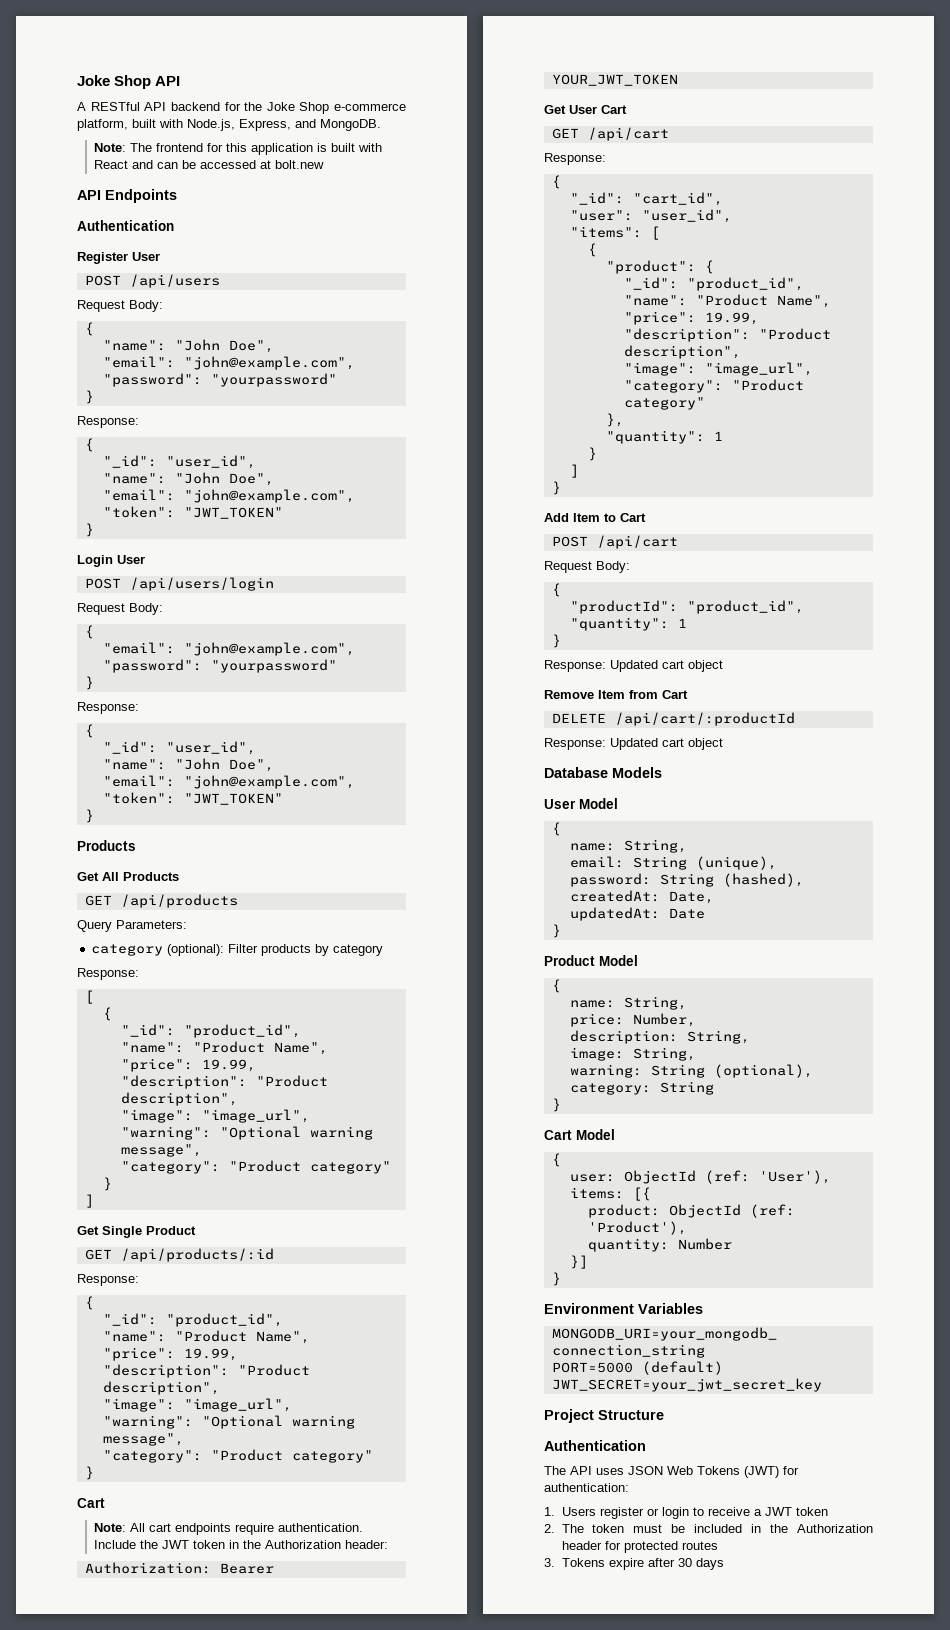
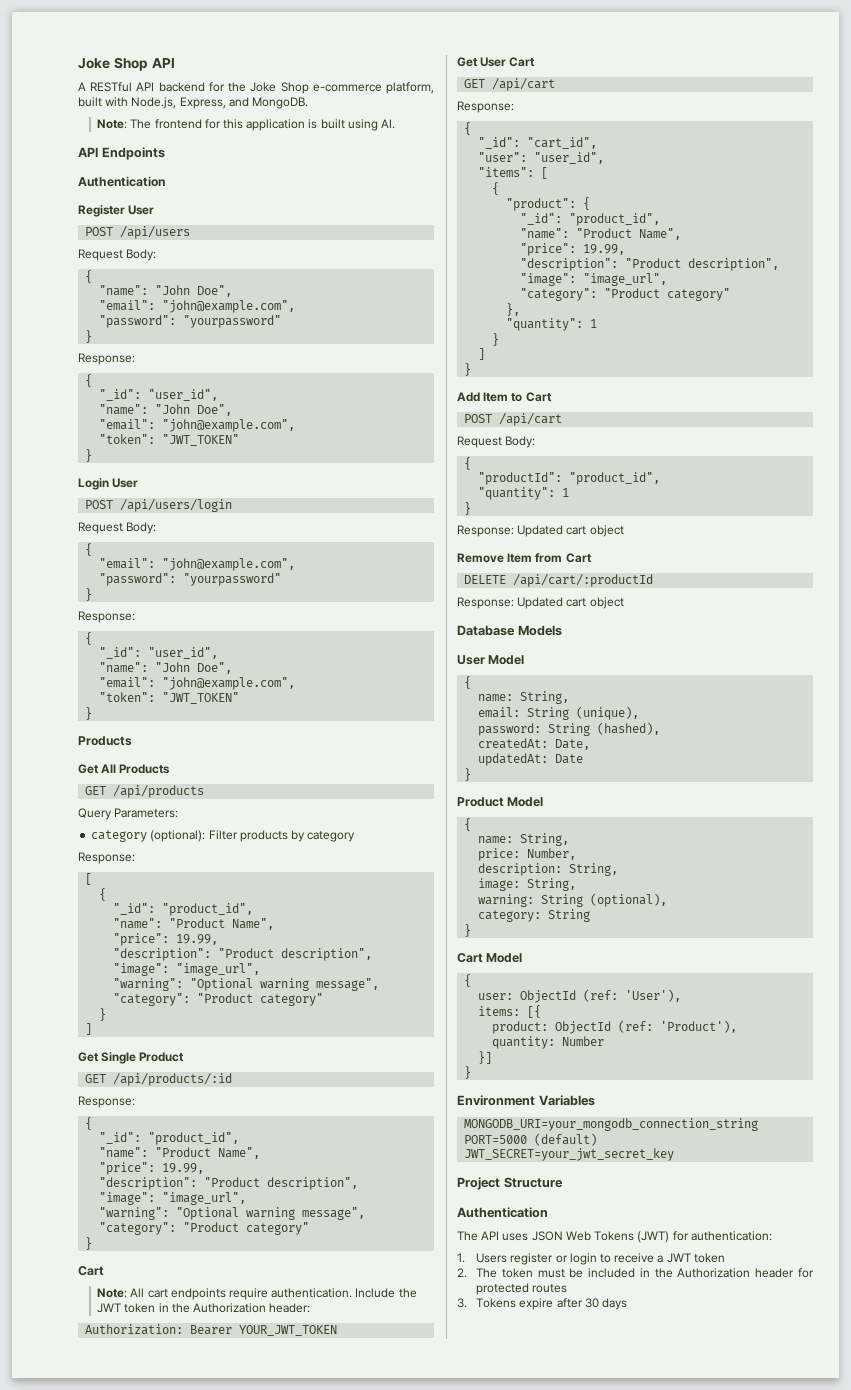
- Note: The frontend for this application is built with React and can be accessed at bolt.new
+ Note: The frontend for this application is built using AI.

